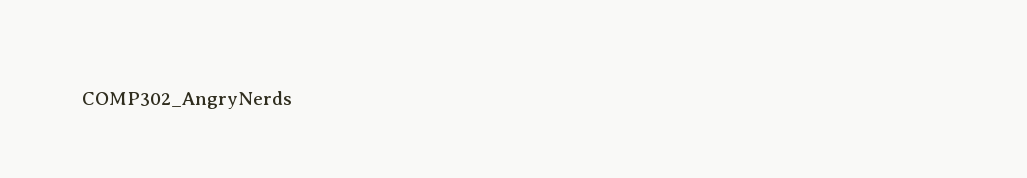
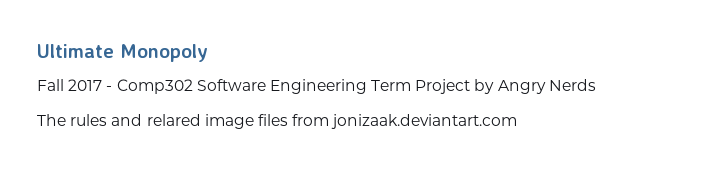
- COMP302_AngryNerds
+ Ultimate Monopoly
+ Fall 2017 - Comp302 Software Engineering Term Project by Angry Nerds
+ The rules and relared image files from jonizaak.deviantart.com

